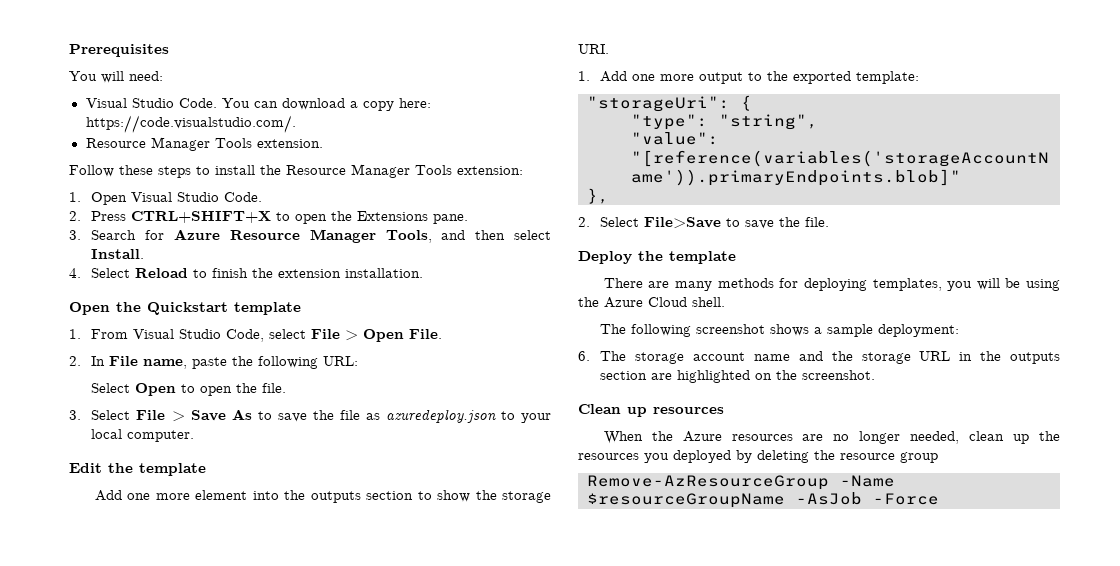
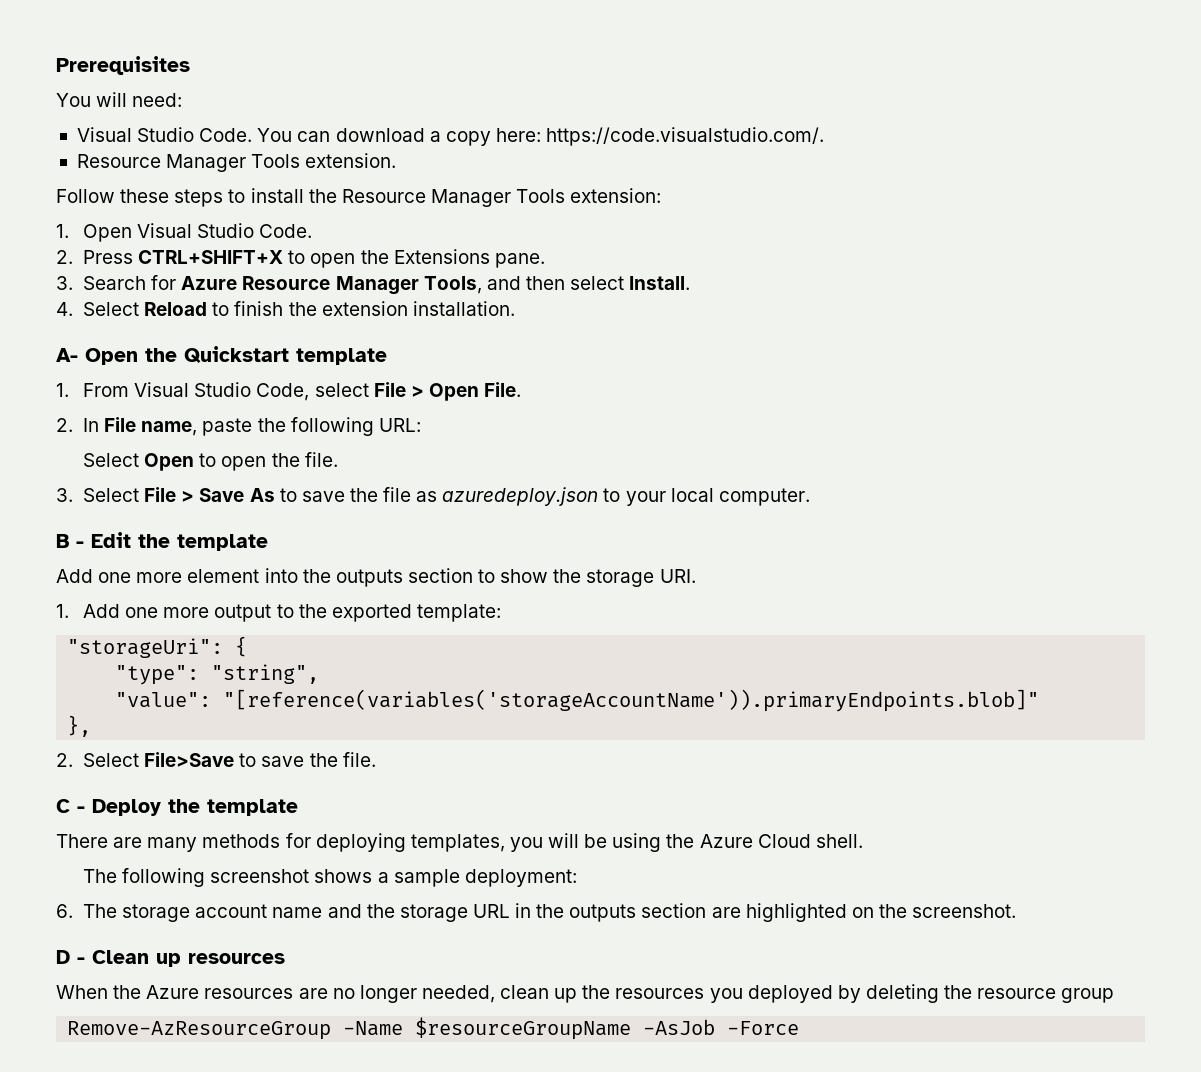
- Open the Quickstart template
+ A- Open the Quickstart template
- Edit the template
+ B - Edit the template
- Deploy the template
+ C - Deploy the template
- Clean up resources
+ D - Clean up resources

